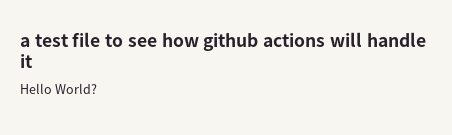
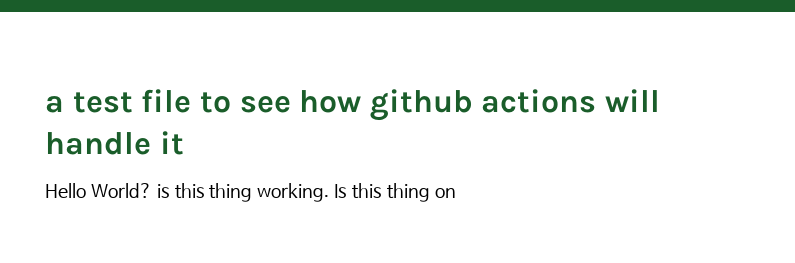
- Hello World?
+ Hello World? is this thing working. Is this thing on

